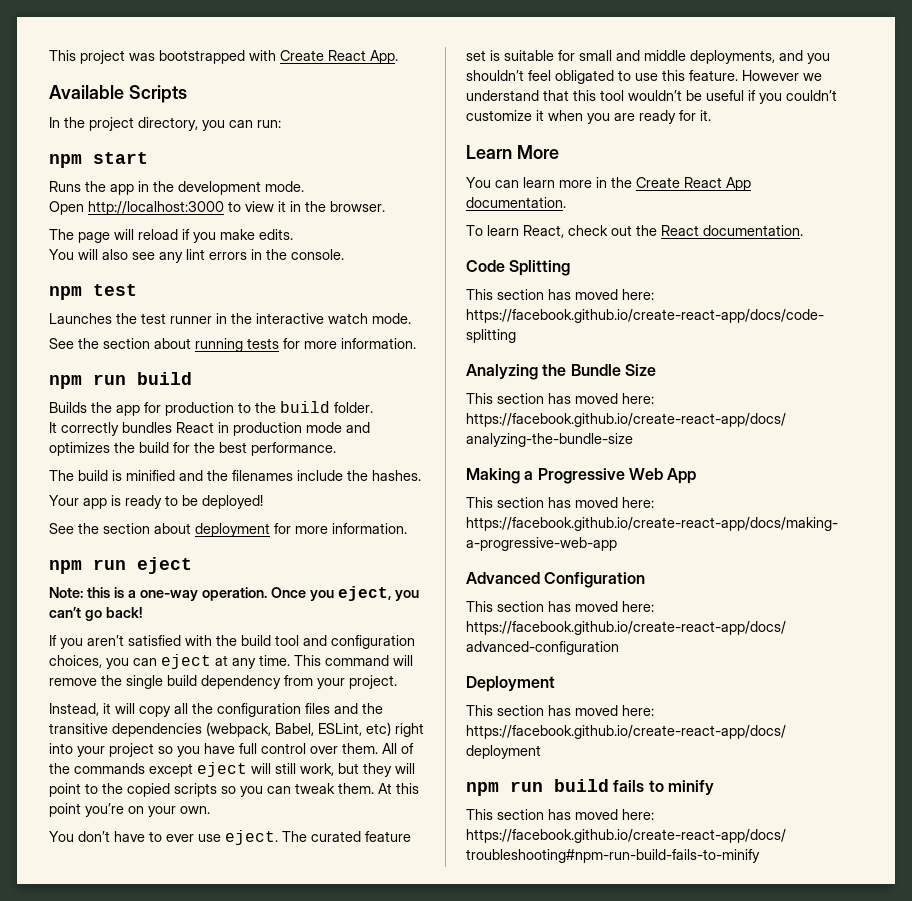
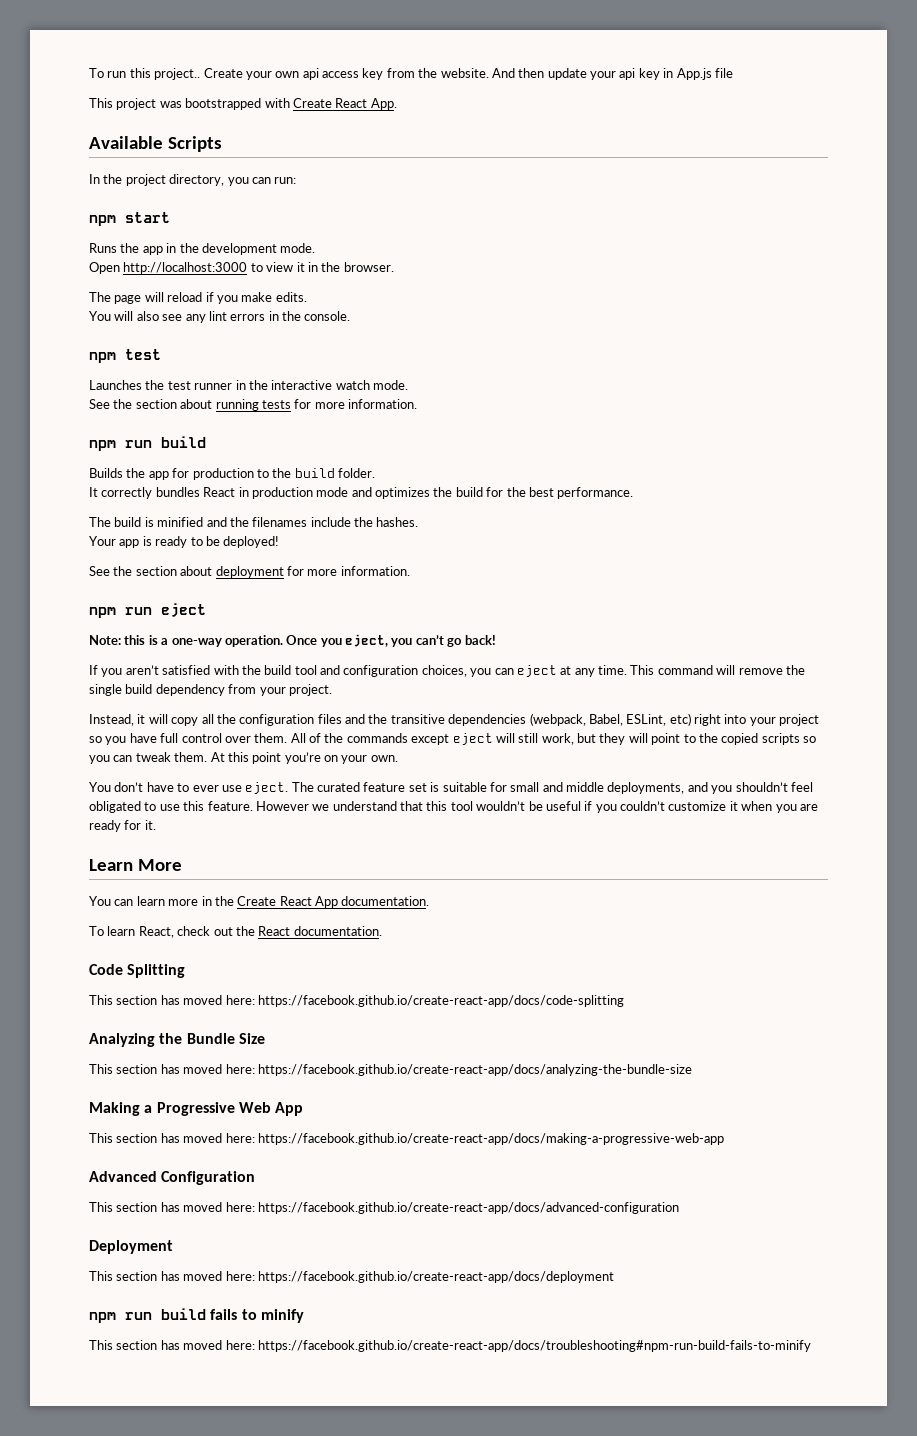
+ To run this project.. Create your own api access key from the website. And then update your api key in App.js file

